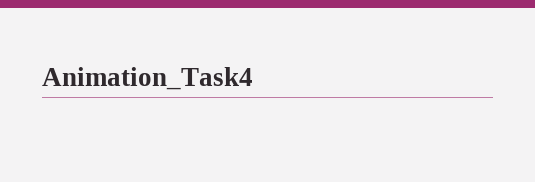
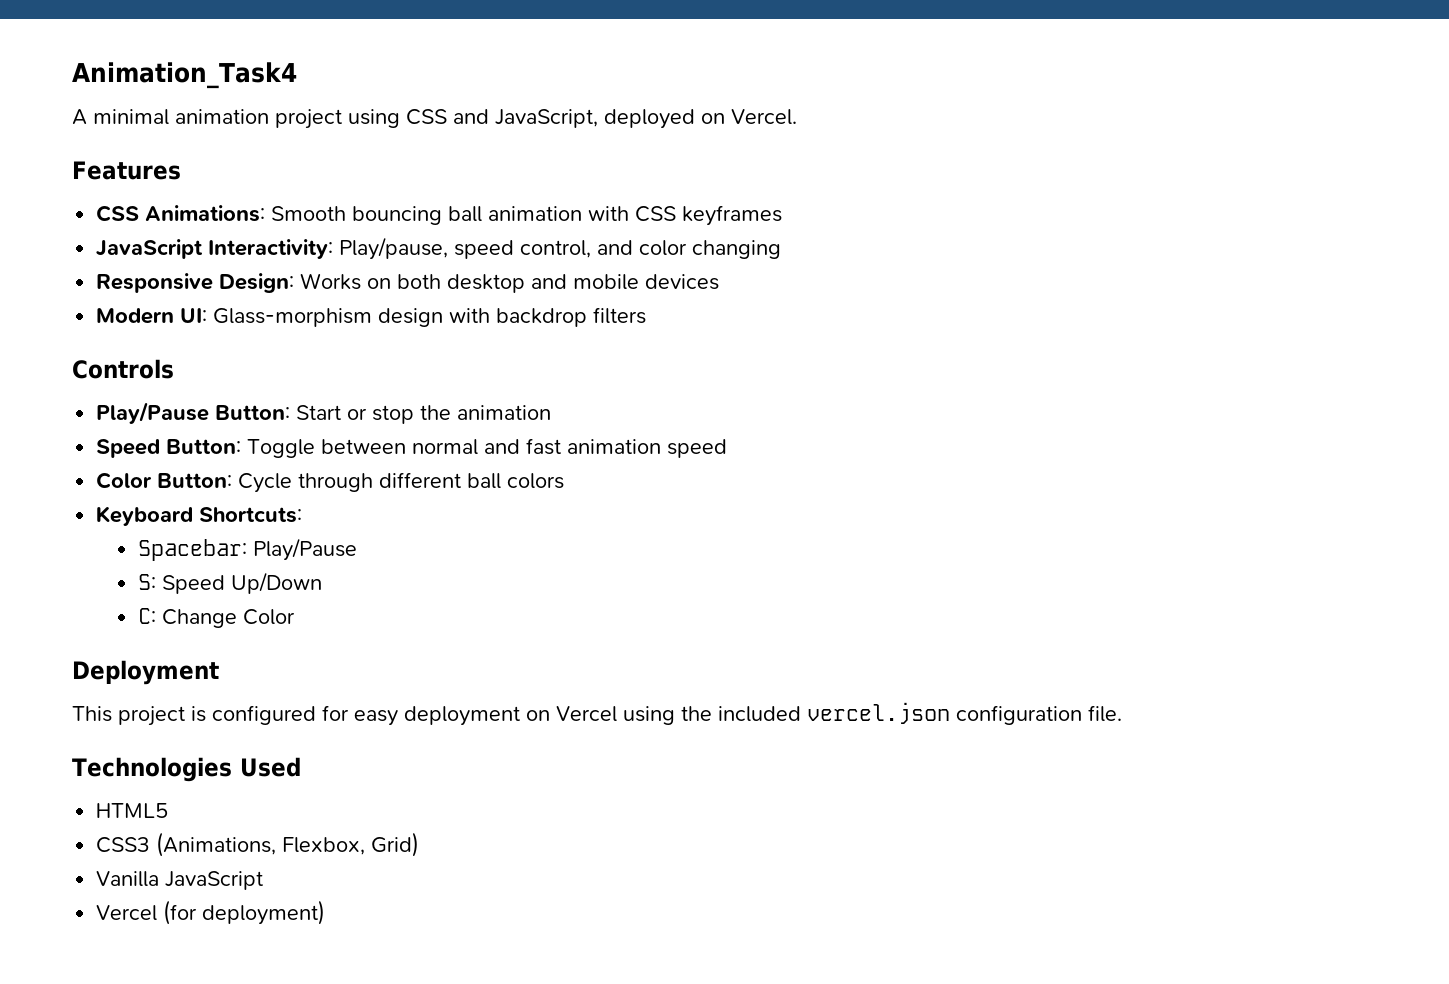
+ A minimal animation project using CSS and JavaScript, deployed on Vercel.
+ Features
+ CSS Animations: Smooth bouncing ball animation with CSS keyframes
+ JavaScript Interactivity: Play/pause, speed control, and color changing
+ Responsive Design: Works on both desktop and mobile devices
+ Modern UI: Glass-morphism design with backdrop filters
+ Controls
+ Play/Pause Button: Start or stop the animation
+ Speed Button: Toggle between normal and fast animation speed
+ Color Button: Cycle through different ball colors
+ Keyboard Shortcuts:
+ Spacebar: Play/Pause
+ S: Speed Up/Down
+ C: Change Color
+ Deployment
+ This project is configured for easy deployment on Vercel using the included vercel.json configuration file.
+ Technologies Used
+ HTML5
+ CSS3 (Animations, Flexbox, Grid)
+ Vanilla JavaScript
+ Vercel (for deployment)

